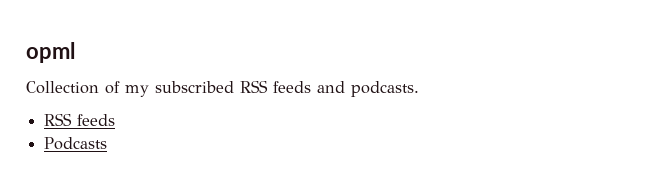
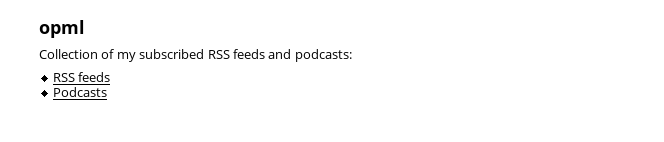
- Collection of my subscribed RSS feeds and podcasts.
+ Collection of my subscribed RSS feeds and podcasts:

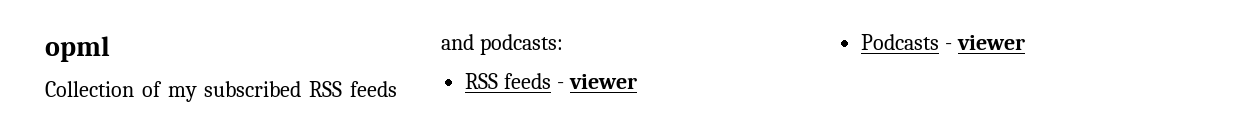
  Collection of my subscribed RSS feeds and podcasts:
- RSS feeds
+ RSS feeds - viewer
- Podcasts
+ Podcasts - viewer

